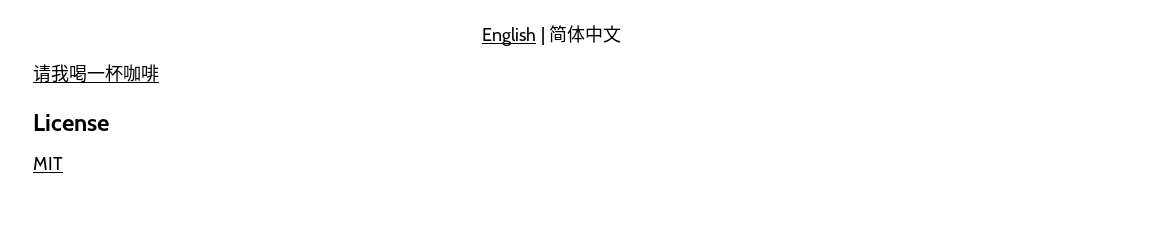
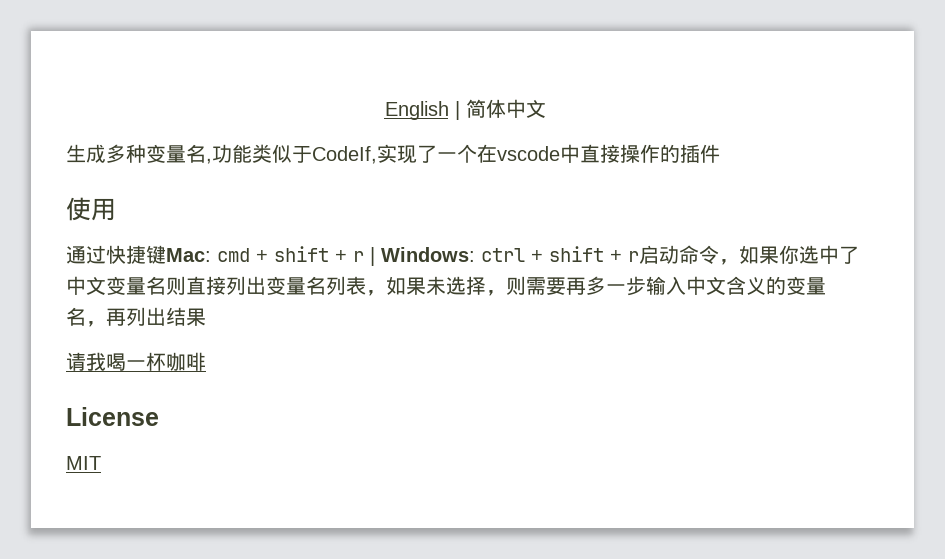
+ 生成多种变量名,功能类似于CodeIf,实现了一个在vscode中直接操作的插件
+ 使用
+ 通过快捷键Mac: cmd + shift + r | Windows: ctrl + shift + r启动命令，如果你选中了中文变量名则直接列出变量名列表，如果未选择，则需要再多一步输入中文含义的变量名，再列出结果

